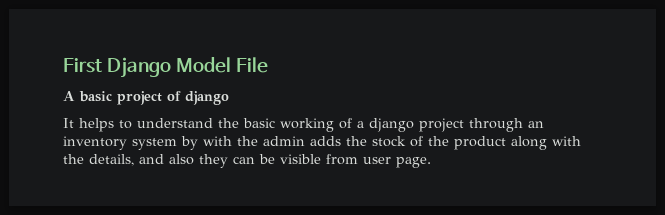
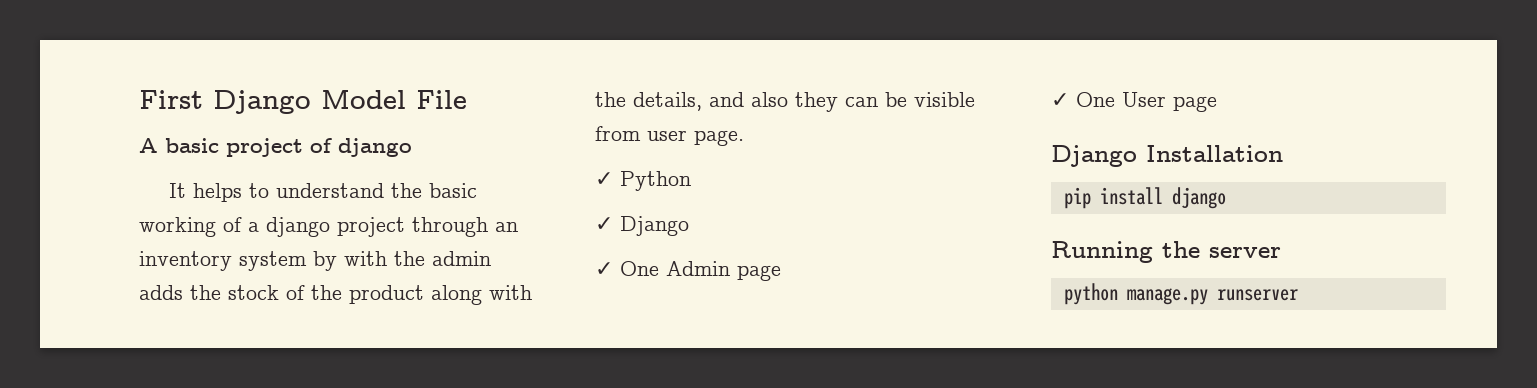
+ ✓ Python
+ ✓ Django
+ ✓ One Admin page
+ ✓ One User page
+ Django Installation
+ pip install django
+ Running the server
+ python manage.py runserver

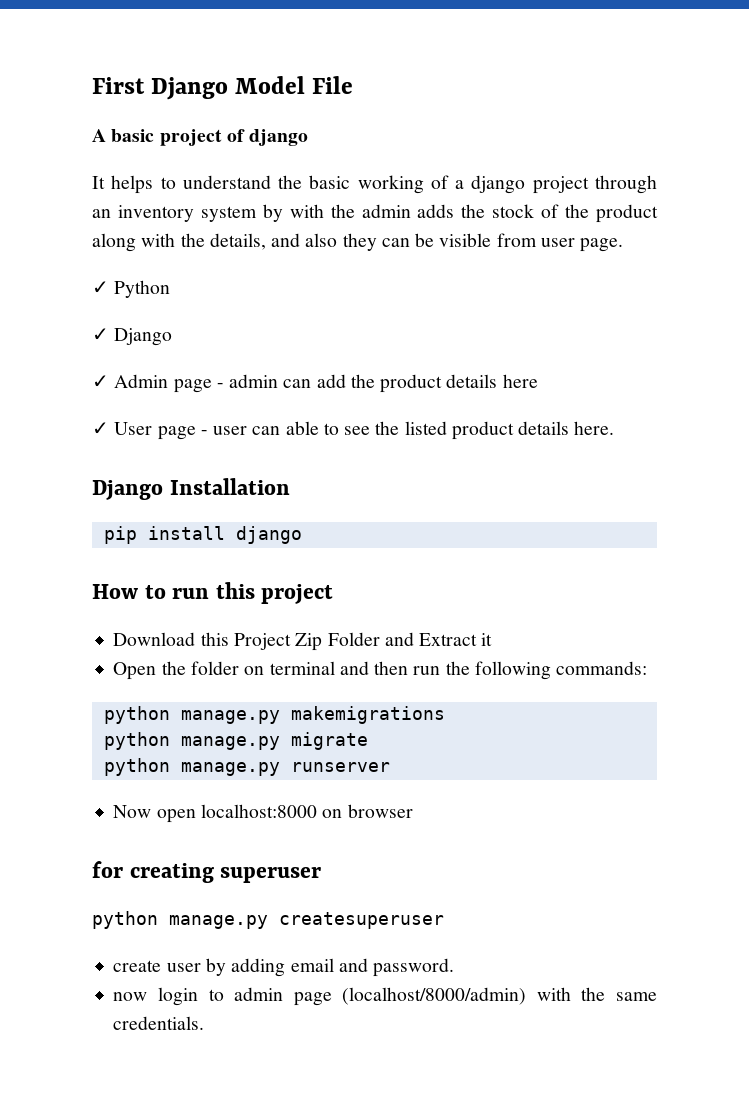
- ✓ One Admin page
- ✓ One User page
+ ✓ Admin page - admin can add the product details here
+ ✓ User page - user can able to see the listed product details here.
- Running the server
+ How to run this project
+ Download this Project Zip Folder and Extract it
+ Open the folder on terminal and then run the following commands:
+ python manage.py makemigrations
+ python manage.py migrate
  python manage.py runserver
+ Now open localhost:8000 on browser
+ for creating superuser
+ python manage.py createsuperuser
+ create user by adding email and password.
+ now login to admin page (localhost/8000/admin) with the same credentials.

